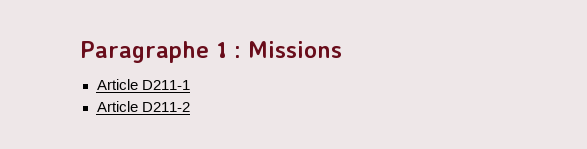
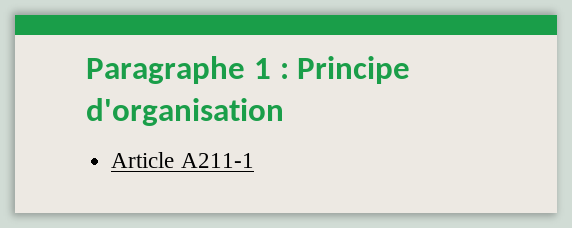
- Paragraphe 1 : Missions
- Article D211-1
- Article D211-2
+ Paragraphe 1 : Principe d'organisation
+ Article A211-1

